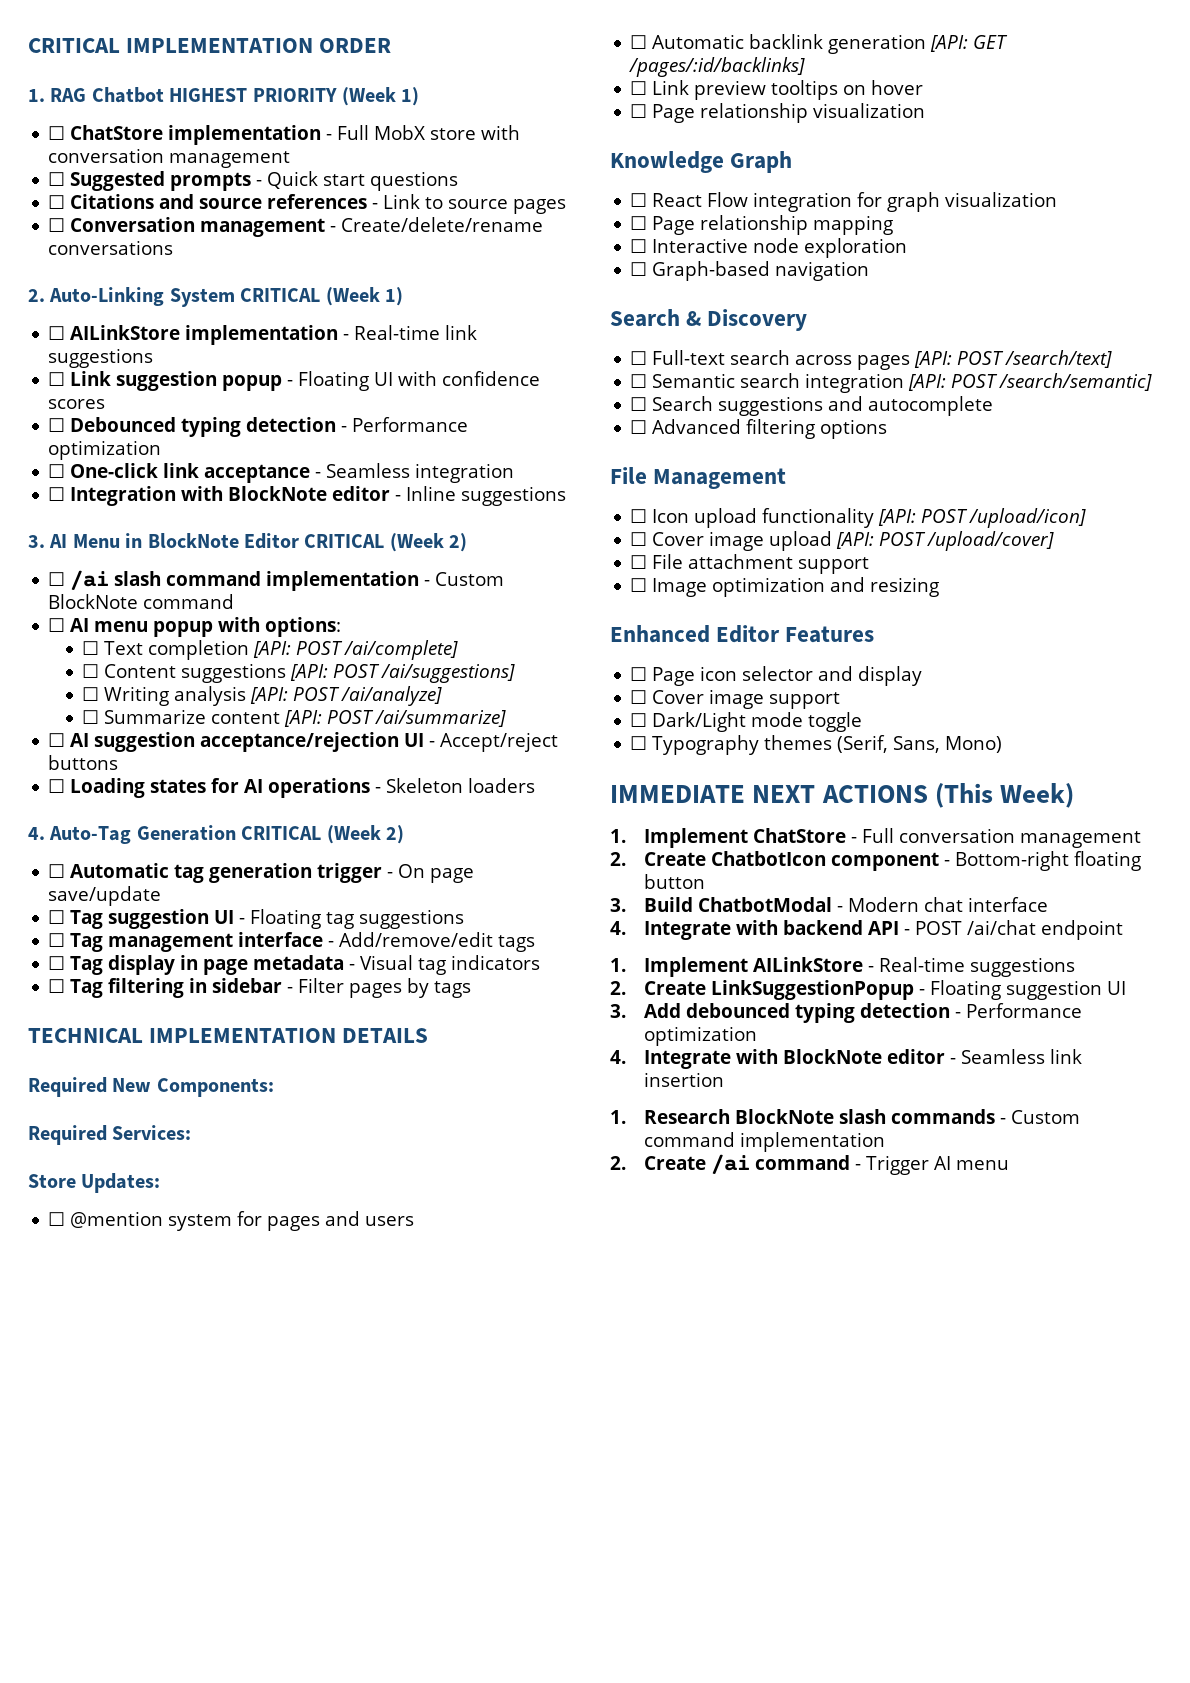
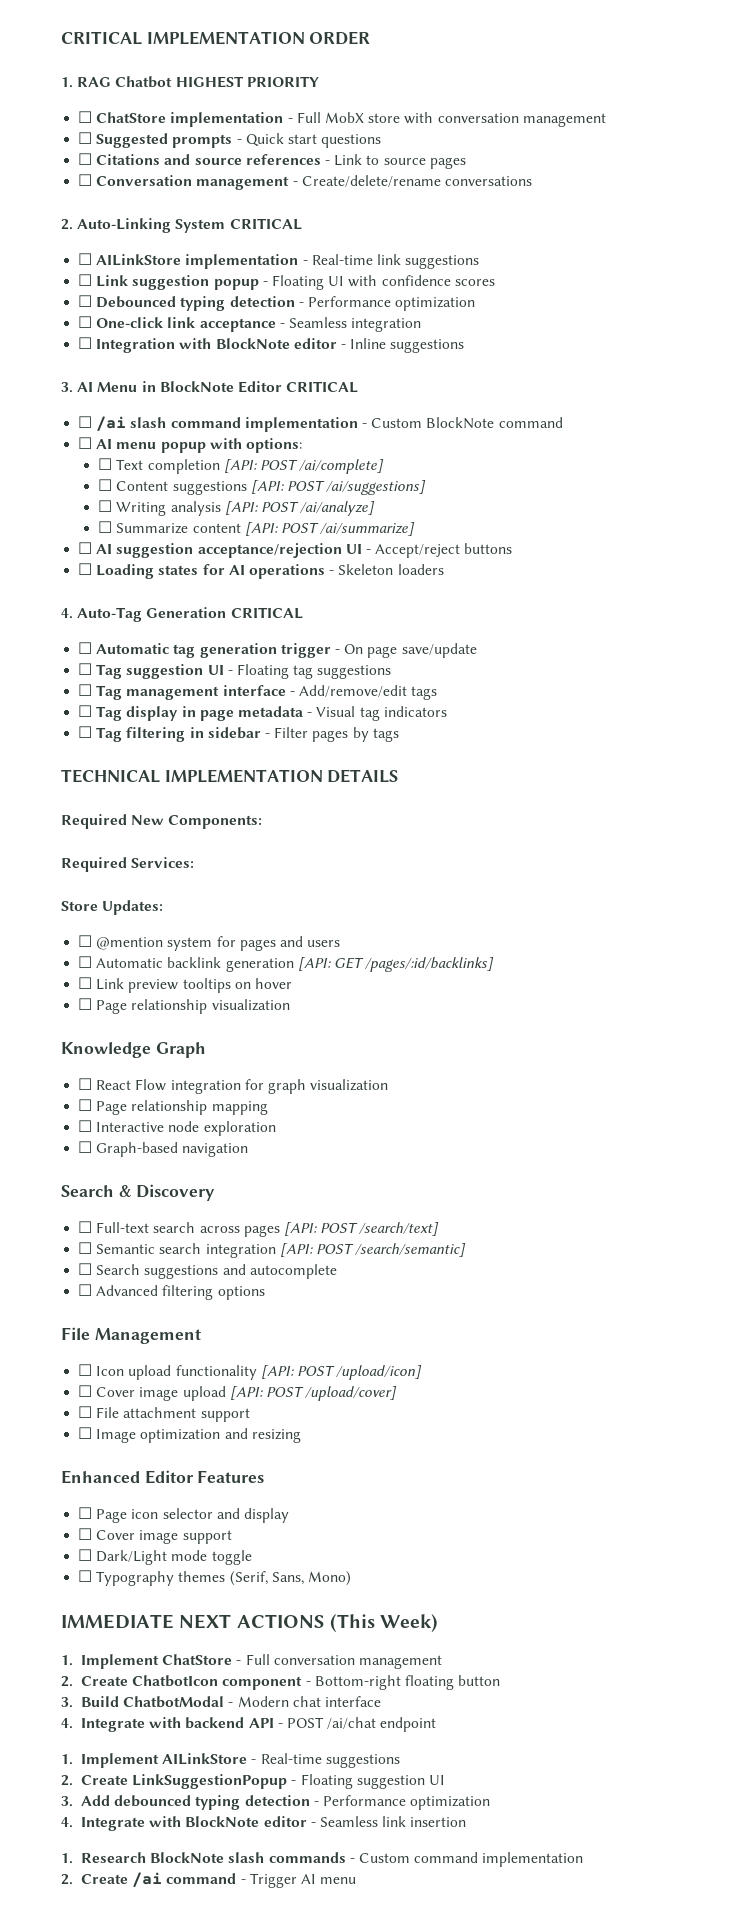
- 1. RAG Chatbot HIGHEST PRIORITY (Week 1)
+ 1. RAG Chatbot HIGHEST PRIORITY
- 2. Auto-Linking System CRITICAL (Week 1)
+ 2. Auto-Linking System CRITICAL
- 3. AI Menu in BlockNote Editor CRITICAL (Week 2)
+ 3. AI Menu in BlockNote Editor CRITICAL
- 4. Auto-Tag Generation CRITICAL (Week 2)
+ 4. Auto-Tag Generation CRITICAL

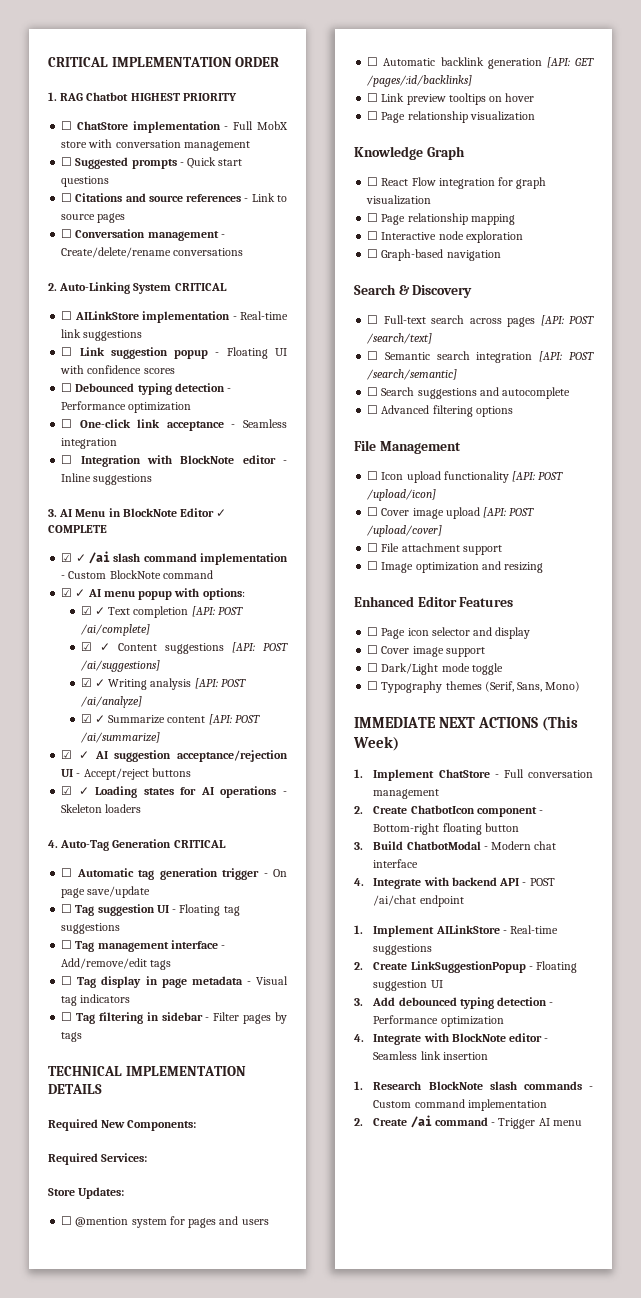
- 3. AI Menu in BlockNote Editor CRITICAL
- ☐ /ai slash command implementation - Custom BlockNote command
+ 3. AI Menu in BlockNote Editor ✓ COMPLETE
+ ☑ ✓ /ai slash command implementation - Custom BlockNote command
- ☐ AI menu popup with options:
+ ☑ ✓ AI menu popup with options:
- ☐ Text completion [API: POST /ai/complete]
+ ☑ ✓ Text completion [API: POST /ai/complete]
- ☐ Content suggestions [API: POST /ai/suggestions]
+ ☑ ✓ Content suggestions [API: POST /ai/suggestions]
- ☐ Writing analysis [API: POST /ai/analyze]
+ ☑ ✓ Writing analysis [API: POST /ai/analyze]
- ☐ Summarize content [API: POST /ai/summarize]
+ ☑ ✓ Summarize content [API: POST /ai/summarize]
- ☐ AI suggestion acceptance/rejection UI - Accept/reject buttons
+ ☑ ✓ AI suggestion acceptance/rejection UI - Accept/reject buttons
- ☐ Loading states for AI operations - Skeleton loaders
+ ☑ ✓ Loading states for AI operations - Skeleton loaders

